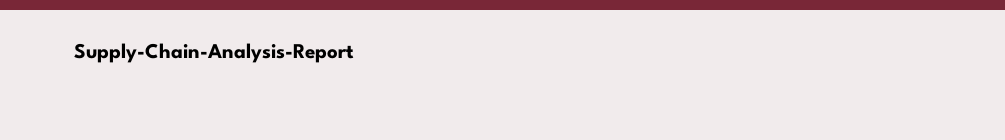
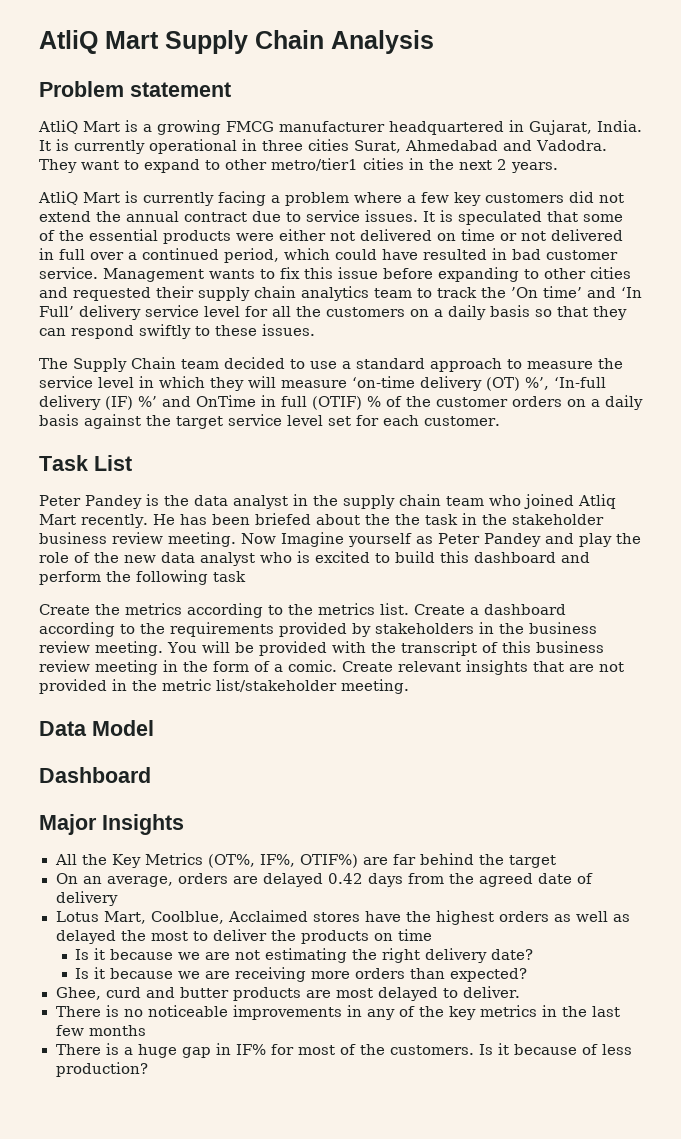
- Supply-Chain-Analysis-Report
+ AtliQ Mart Supply Chain Analysis
+ Problem statement
+ AtliQ Mart is a growing FMCG manufacturer headquartered in Gujarat, India. It is currently operational in three cities Surat, Ahmedabad and Vadodra. They want to expand to other metro/tier1 cities in the next 2 years.
+ AtliQ Mart is currently facing a problem where a few key customers did not extend the annual contract due to service issues. It is speculated that some of the essential products were either not delivered on time or not delivered in full over a continued period, which could have resulted in bad customer service. Management wants to fix this issue before expanding to other cities and requested their supply chain analytics team to track the ’On time’ and ‘In Full’ delivery service level for all the customers on a daily basis so that they can respond swiftly to these issues.
+ The Supply Chain team decided to use a standard approach to measure the service level in which they will measure ‘on-time delivery (OT) %’, ‘In-full delivery (IF) %’ and OnTime in full (OTIF) % of the customer orders on a daily basis against the target service level set for each customer.
+ Task List
+ Peter Pandey is the data analyst in the supply chain team who joined Atliq Mart recently. He has been briefed about the the task in the stakeholder business review meeting. Now Imagine yourself as Peter Pandey and play the role of the new data analyst who is excited to build this dashboard and perform the following task
+ Create the metrics according to the metrics list. Create a dashboard according to the requirements provided by stakeholders in the business review meeting. You will be provided with the transcript of this business review meeting in the form of a comic. Create relevant insights that are not provided in the metric list/stakeholder meeting.
+ Data Model
+ Dashboard
+ Major Insights
+ All the Key Metrics (OT%, IF%, OTIF%) are far behind the target
+ On an average, orders are delayed 0.42 days from the agreed date of delivery
+ Lotus Mart, Coolblue, Acclaimed stores have the highest orders as well as delayed the most to deliver the products on time
+ Is it because we are not estimating the right delivery date?
+ Is it because we are receiving more orders than expected?
+ Ghee, curd and butter products are most delayed to deliver.
+ There is no noticeable improvements in any of the key metrics in the last few months
+ There is a huge gap in IF% for most of the customers. Is it because of less production?

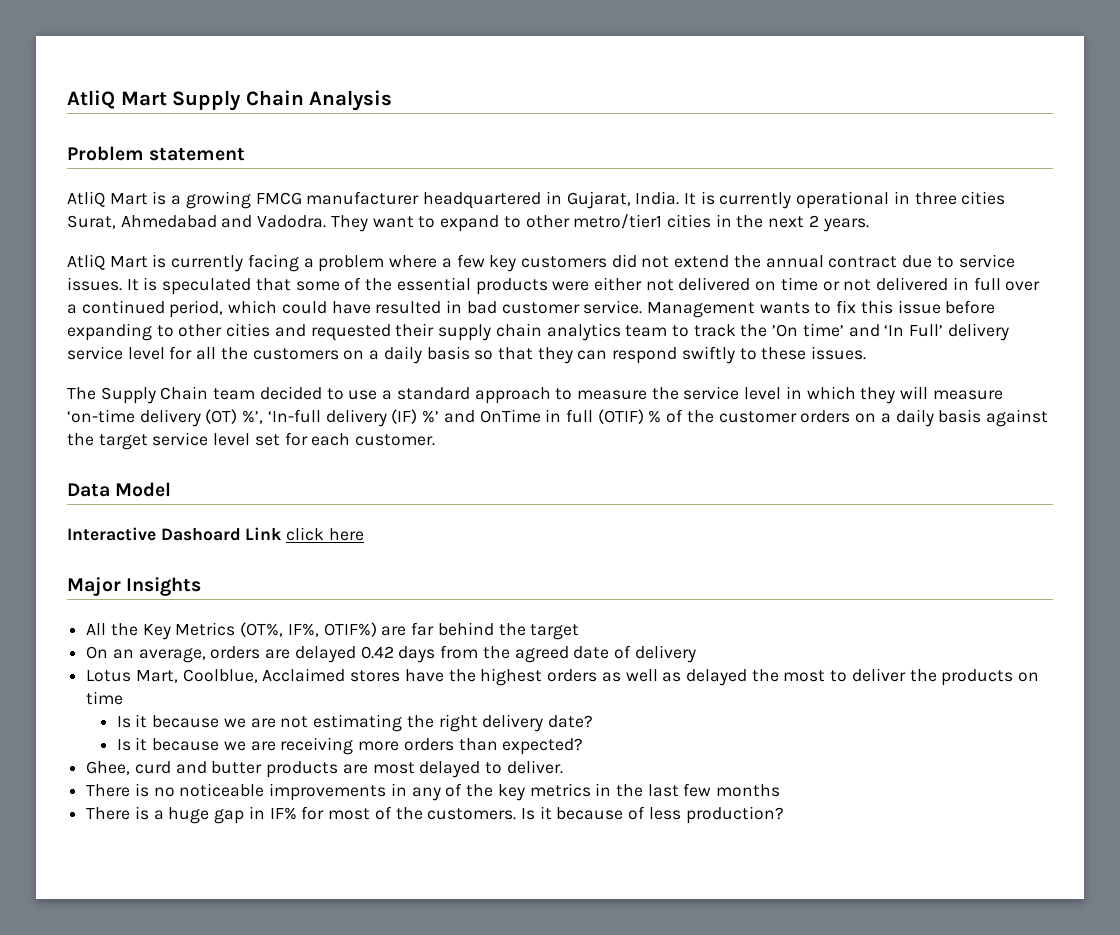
- Task List
- Peter Pandey is the data analyst in the supply chain team who joined Atliq Mart recently. He has been briefed about the the task in the stakeholder business review meeting. Now Imagine yourself as Peter Pandey and play the role of the new data analyst who is excited to build this dashboard and perform the following task
- Create the metrics according to the metrics list. Create a dashboard according to the requirements provided by stakeholders in the business review meeting. You will be provided with the transcript of this business review meeting in the form of a comic. Create relevant insights that are not provided in the metric list/stakeholder meeting.
  Data Model
- Dashboard
+ Interactive Dashoard Link click here

